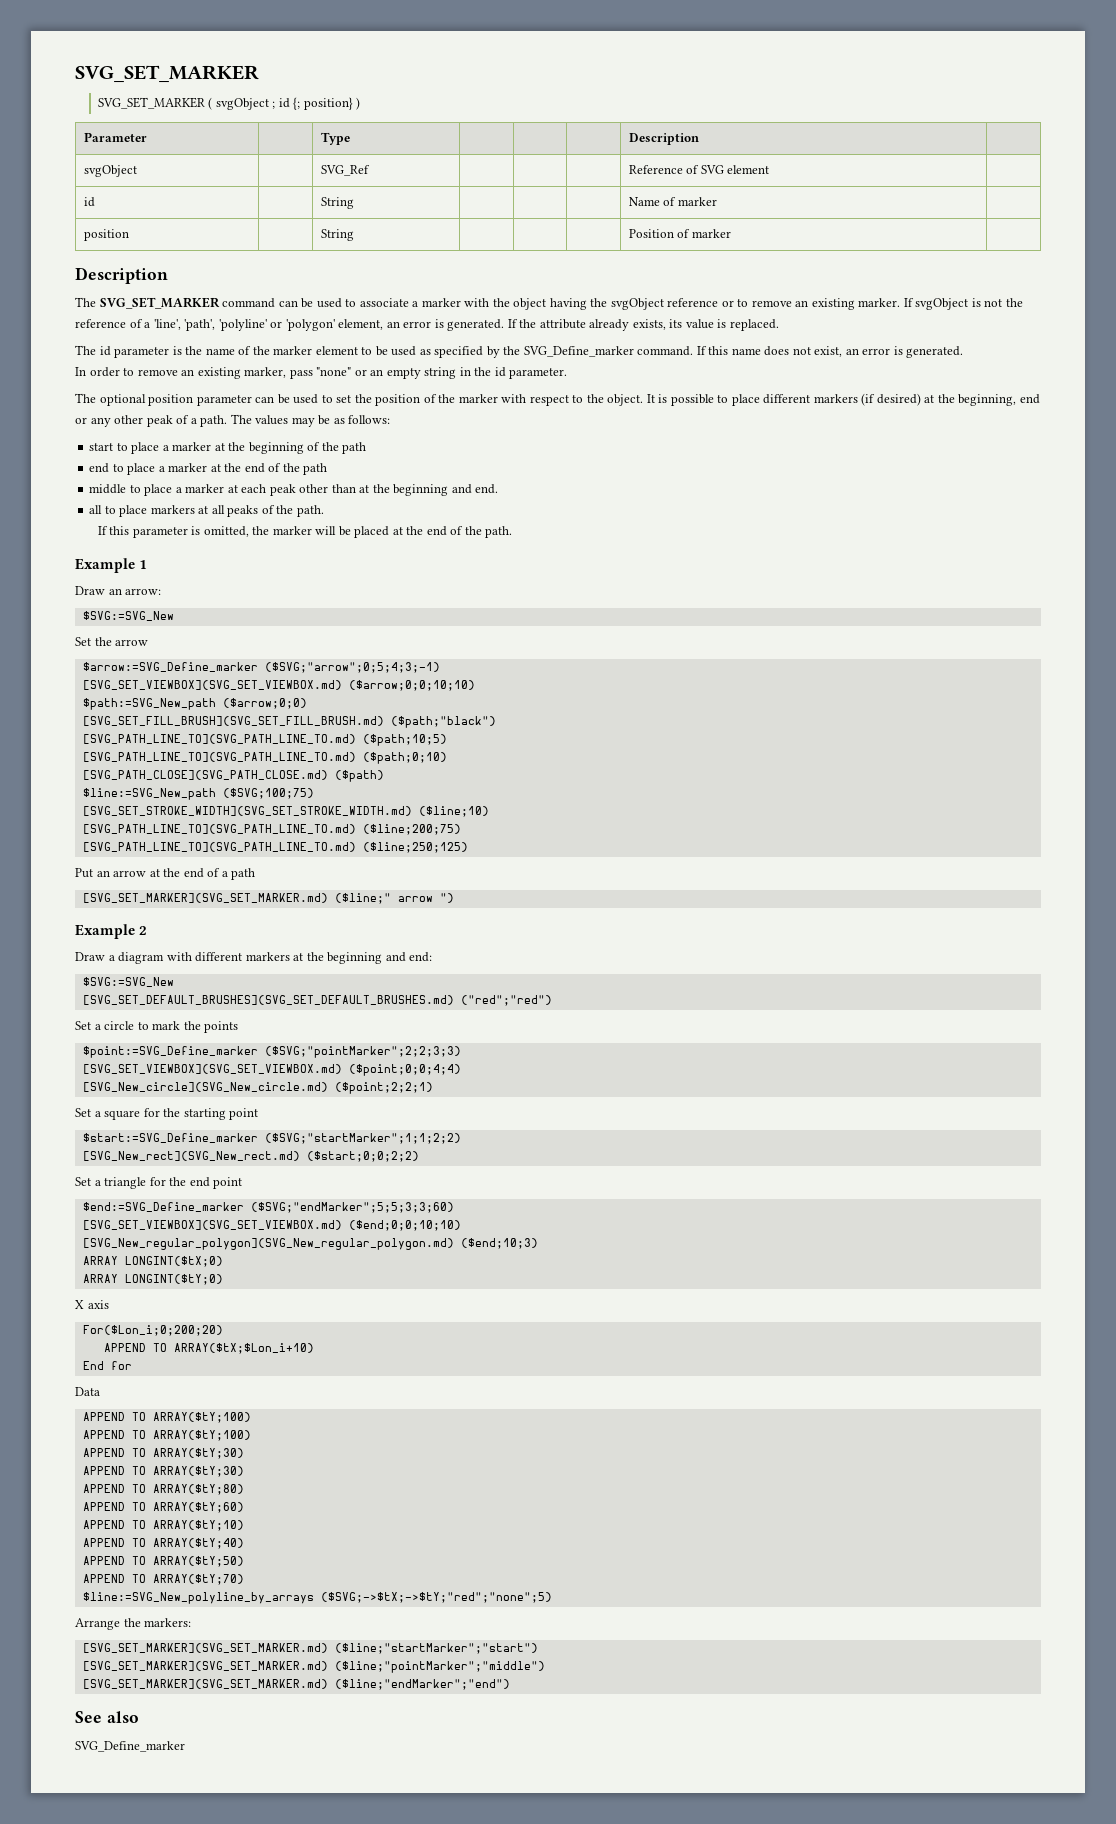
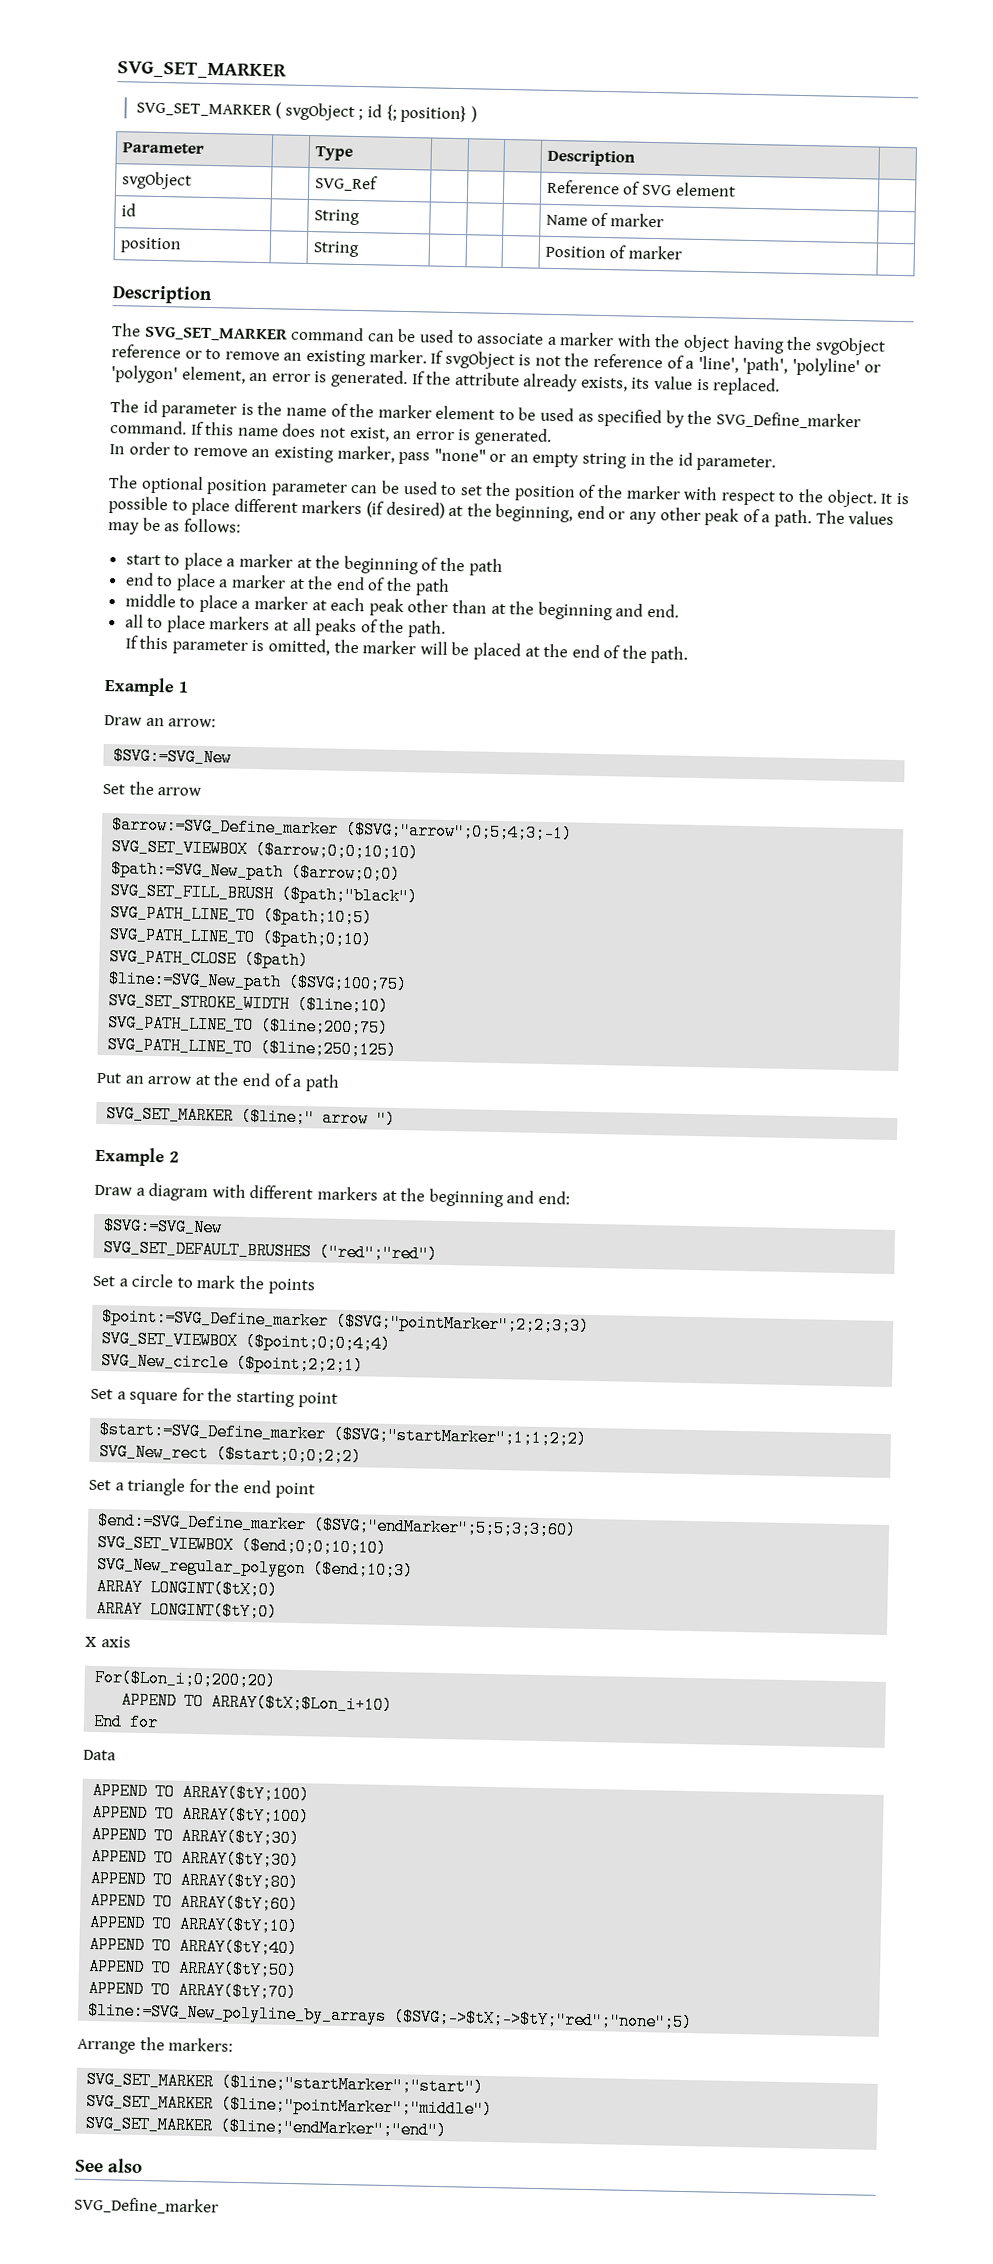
- [SVG_SET_VIEWBOX](SVG_SET_VIEWBOX.md) ($arrow;0;0;10;10)
+ SVG_SET_VIEWBOX ($arrow;0;0;10;10)
- [SVG_SET_FILL_BRUSH](SVG_SET_FILL_BRUSH.md) ($path;"black")
+ SVG_SET_FILL_BRUSH ($path;"black")
- [SVG_PATH_LINE_TO](SVG_PATH_LINE_TO.md) ($path;10;5)
+ SVG_PATH_LINE_TO ($path;10;5)
- [SVG_PATH_LINE_TO](SVG_PATH_LINE_TO.md) ($path;0;10)
+ SVG_PATH_LINE_TO ($path;0;10)
- [SVG_PATH_CLOSE](SVG_PATH_CLOSE.md) ($path)
+ SVG_PATH_CLOSE ($path)
- [SVG_SET_STROKE_WIDTH](SVG_SET_STROKE_WIDTH.md) ($line;10)
+ SVG_SET_STROKE_WIDTH ($line;10)
- [SVG_PATH_LINE_TO](SVG_PATH_LINE_TO.md) ($line;200;75)
+ SVG_PATH_LINE_TO ($line;200;75)
- [SVG_PATH_LINE_TO](SVG_PATH_LINE_TO.md) ($line;250;125)
+ SVG_PATH_LINE_TO ($line;250;125)
- [SVG_SET_MARKER](SVG_SET_MARKER.md) ($line;" arrow ")
+ SVG_SET_MARKER ($line;" arrow ")
- [SVG_SET_DEFAULT_BRUSHES](SVG_SET_DEFAULT_BRUSHES.md) ("red";"red")
+ SVG_SET_DEFAULT_BRUSHES ("red";"red")
- [SVG_SET_VIEWBOX](SVG_SET_VIEWBOX.md) ($point;0;0;4;4)
+ SVG_SET_VIEWBOX ($point;0;0;4;4)
- [SVG_New_circle](SVG_New_circle.md) ($point;2;2;1)
+ SVG_New_circle ($point;2;2;1)
- [SVG_New_rect](SVG_New_rect.md) ($start;0;0;2;2)
+ SVG_New_rect ($start;0;0;2;2)
- [SVG_SET_VIEWBOX](SVG_SET_VIEWBOX.md) ($end;0;0;10;10)
+ SVG_SET_VIEWBOX ($end;0;0;10;10)
- [SVG_New_regular_polygon](SVG_New_regular_polygon.md) ($end;10;3)
+ SVG_New_regular_polygon ($end;10;3)
- [SVG_SET_MARKER](SVG_SET_MARKER.md) ($line;"startMarker";"start")
+ SVG_SET_MARKER ($line;"startMarker";"start")
- [SVG_SET_MARKER](SVG_SET_MARKER.md) ($line;"pointMarker";"middle")
+ SVG_SET_MARKER ($line;"pointMarker";"middle")
- [SVG_SET_MARKER](SVG_SET_MARKER.md) ($line;"endMarker";"end")
+ SVG_SET_MARKER ($line;"endMarker";"end")

